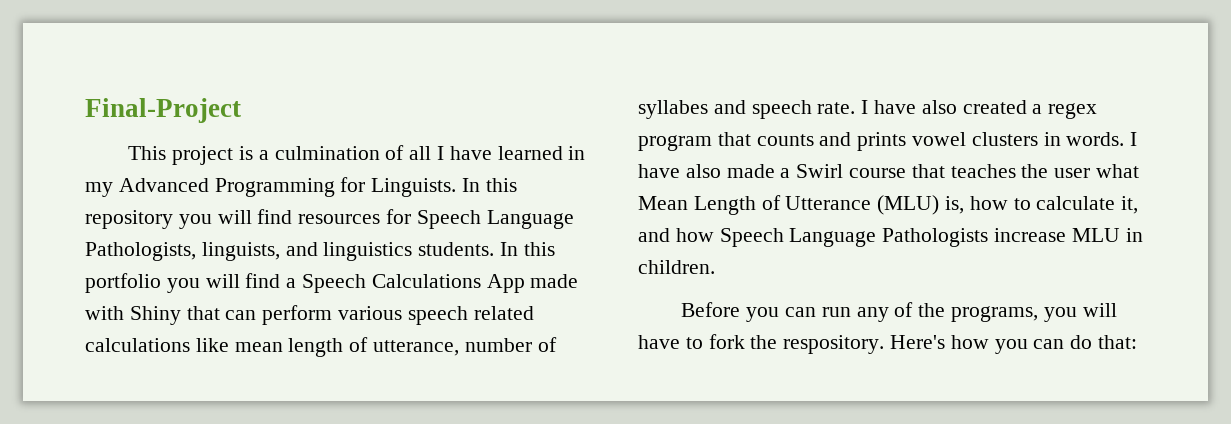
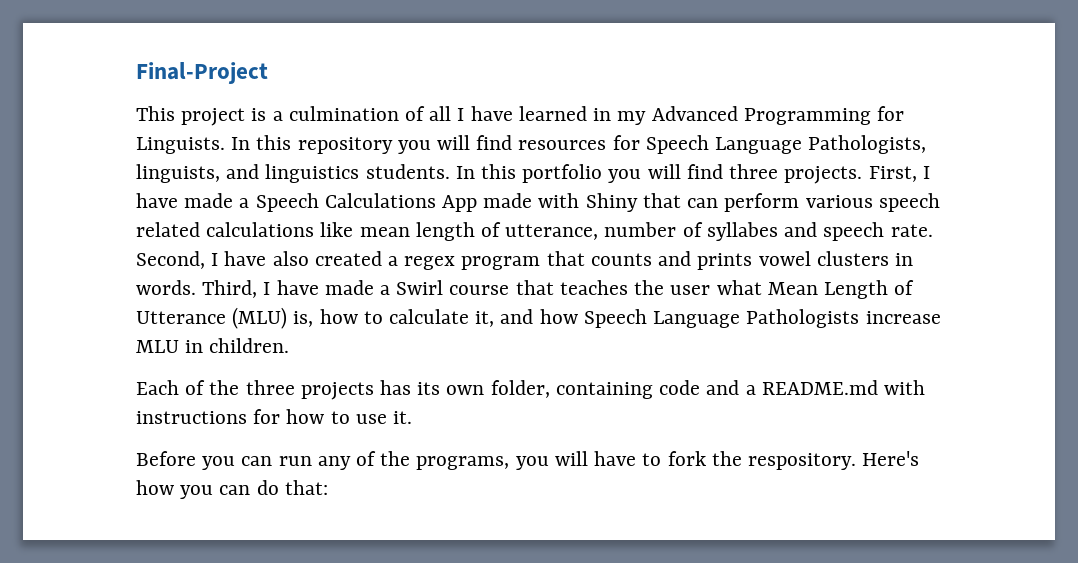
- In this portfolio you will find a Speech Calculations App made with Shiny that can perform various speech related calculations like mean length of utterance, number of syllabes and speech rate.
+ In this portfolio you will find three projects. First, I have made a Speech Calculations App made with Shiny that can perform various speech related calculations like mean length of utterance, number of syllabes and speech rate.
- I have also created a regex program that counts and prints vowel clusters in words.
+ Second, I have also created a regex program that counts and prints vowel clusters in words.
- I have also made a Swirl course that teaches the user what Mean Length of Utterance (MLU) is, how to calculate it, and how Speech Language Pathologists increase MLU in children.
+ Third, I have made a Swirl course that teaches the user what Mean Length of Utterance (MLU) is, how to calculate it, and how Speech Language Pathologists increase MLU in children.
+ Each of the three projects has its own folder, containing code and a README.md with instructions for how to use it.

